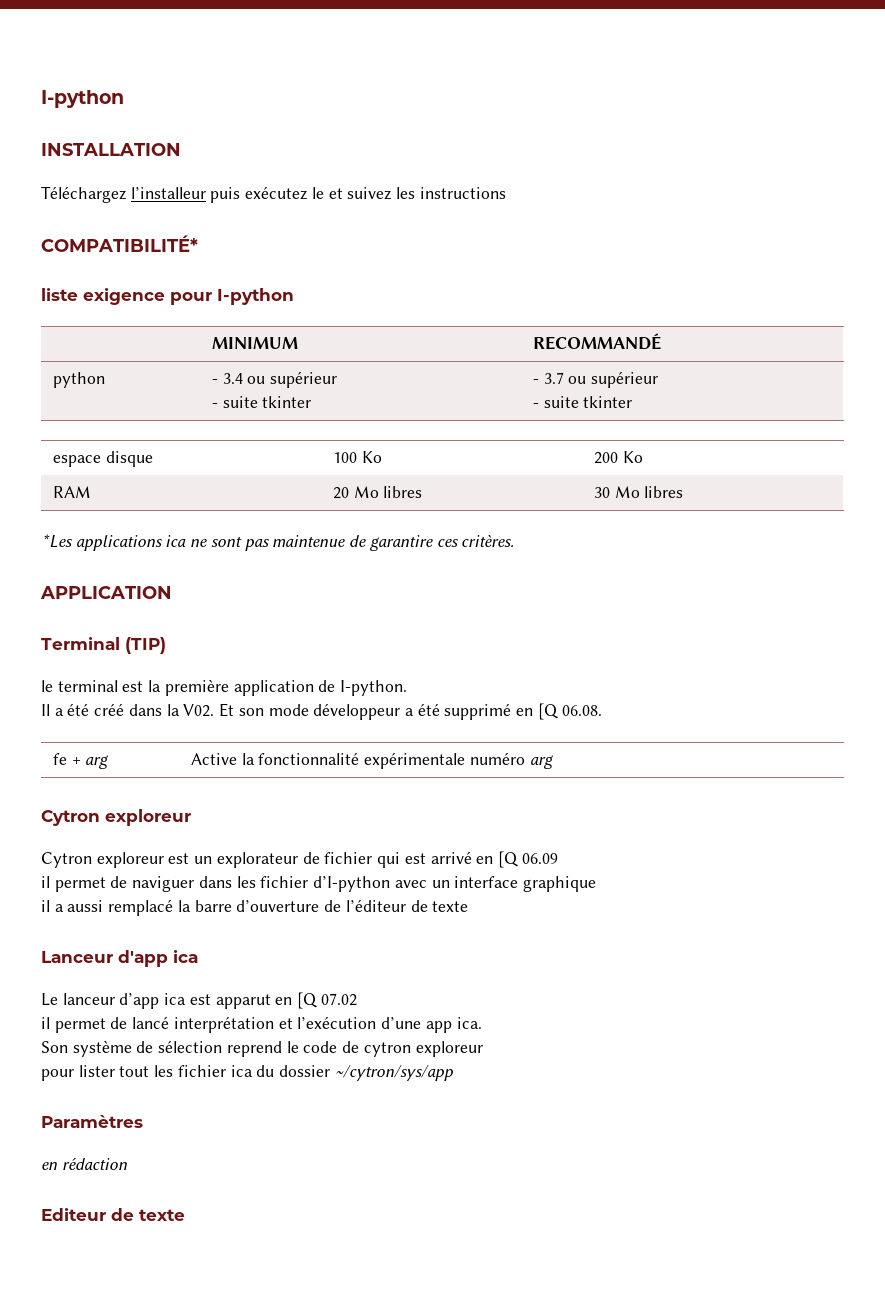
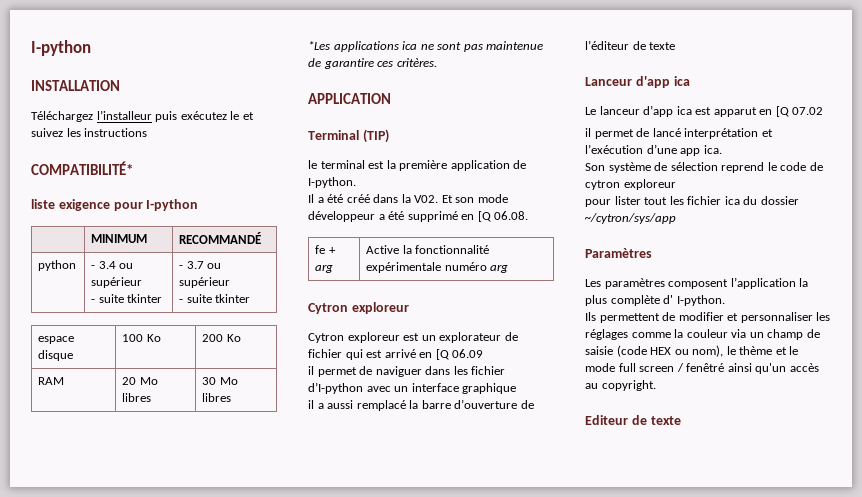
- en rédaction
+ Les paramètres composent l’application la plus complète d' I-python.
+ Ils permettent de modifier et personnaliser les réglages comme la couleur via un champ de saisie (code HEX ou nom), le thème et le mode full screen / fenêtré ainsi qu'un accès au copyright.

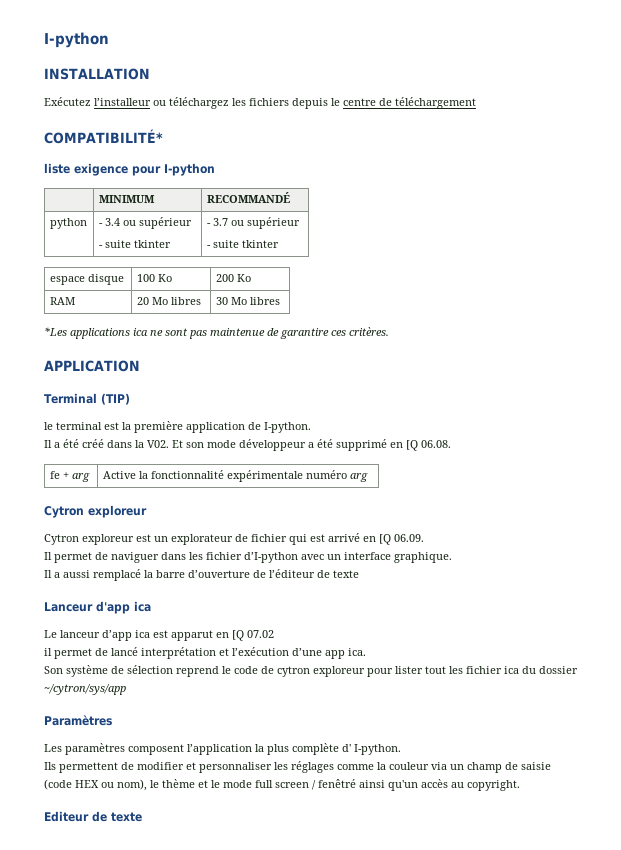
- Téléchargez l’installeur puis exécutez le et suivez les instructions
+ Exécutez l’installeur ou téléchargez les fichiers depuis le centre de téléchargement
- Cytron exploreur est un explorateur de fichier qui est arrivé en [Q 06.09
- il permet de naviguer dans les fichier d’I-python avec un interface graphique
- il a aussi remplacé la barre d’ouverture de l’éditeur de texte
+ Cytron exploreur est un explorateur de fichier qui est arrivé en [Q 06.09.
+ Il permet de naviguer dans les fichier d’I-python avec un interface graphique.
+ Il a aussi remplacé la barre d’ouverture de l’éditeur de texte
- Son système de sélection reprend le code de cytron exploreur
- pour lister tout les fichier ica du dossier ~/cytron/sys/app
+ Son système de sélection reprend le code de cytron exploreur pour lister tout les fichier ica du dossier ~/cytron/sys/app

